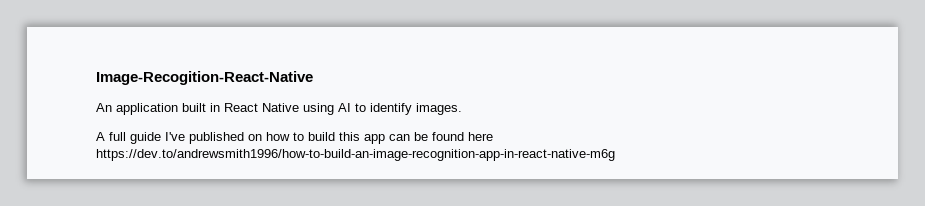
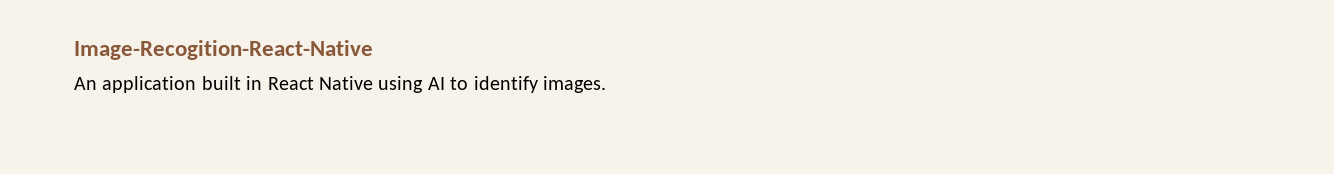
- A full guide I've published on how to build this app can be found here https://dev.to/andrewsmith1996/how-to-build-an-image-recognition-app-in-react-native-m6g

